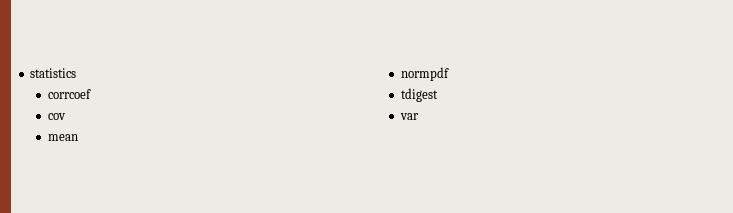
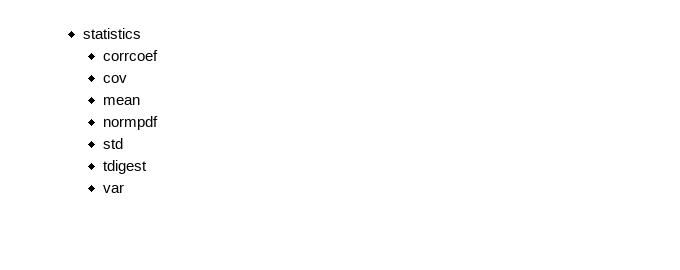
+ std

